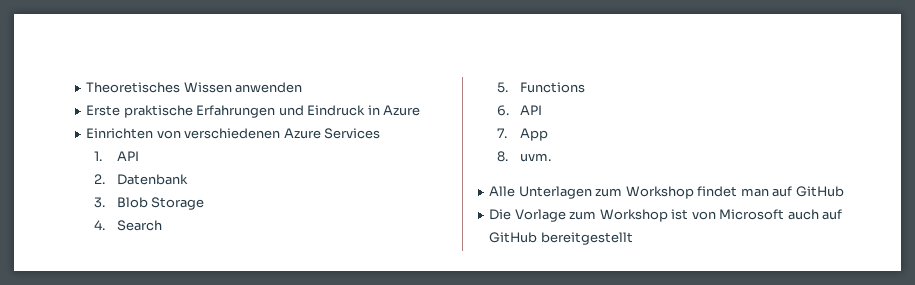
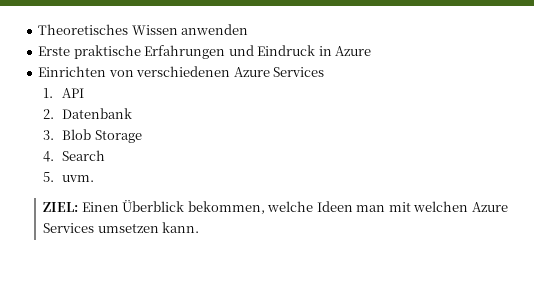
- 5. Functions
- 6. API
- 7. App
- 8. uvm.
- Alle Unterlagen zum Workshop findet man auf GitHub
- Die Vorlage zum Workshop ist von Microsoft auch auf GitHub bereitgestellt
+ 5. uvm.
+ ZIEL: Einen Überblick bekommen, welche Ideen man mit welchen Azure Services umsetzen kann.

